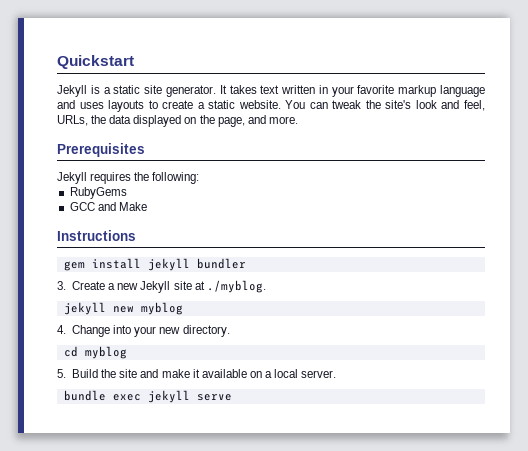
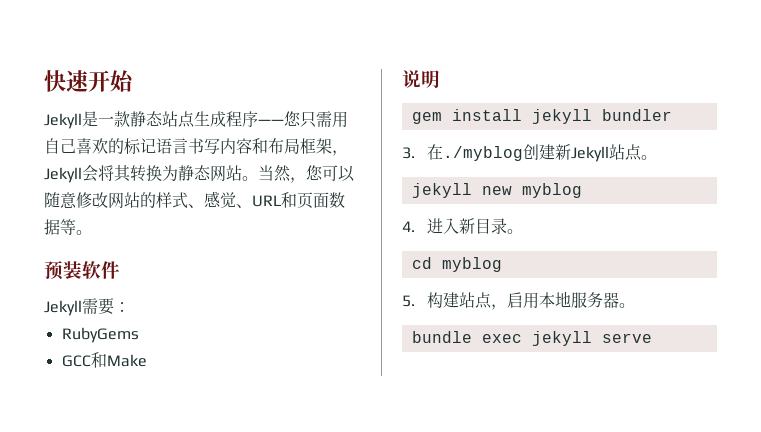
- Quickstart
- Jekyll is a static site generator. It takes text written in your favorite markup language and uses layouts to create a static website. You can tweak the site's look and feel, URLs, the data displayed on the page, and more.
- Prerequisites
- Jekyll requires the following:
+ 快速开始
+ Jekyll是一款静态站点生成程序——您只需用自己喜欢的标记语言书写内容和布局框架，Jekyll会将其转换为静态网站。当然，您可以随意修改网站的样式、感觉、URL和页面数据等。
+ 预装软件
+ Jekyll需要：
- GCC and Make
+ GCC和Make
- Instructions
+ 说明
- 3. Create a new Jekyll site at ./myblog.
+ 3.在./myblog创建新Jekyll站点。
  jekyll new myblog
- 4. Change into your new directory.
+ 4.进入新目录。
  cd myblog
- 5. Build the site and make it available on a local server.
+ 5.构建站点，启用本地服务器。

